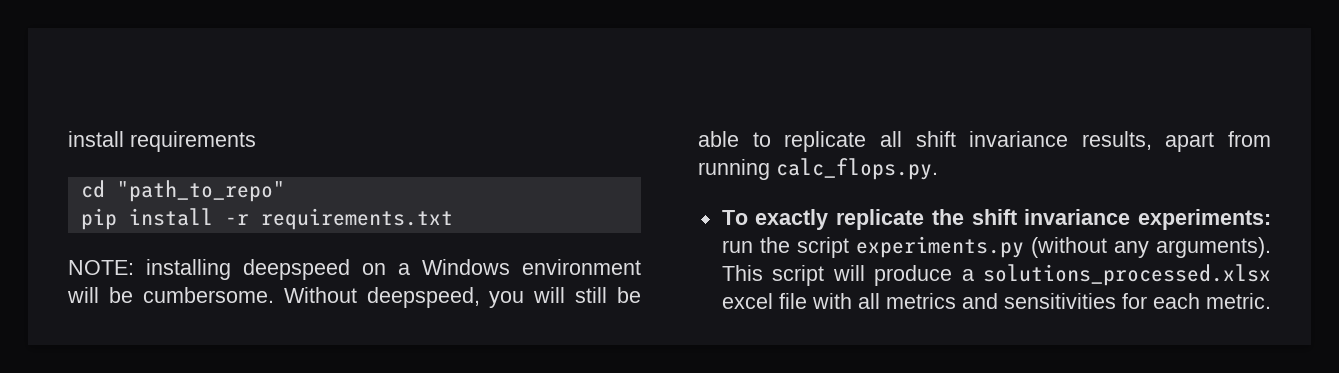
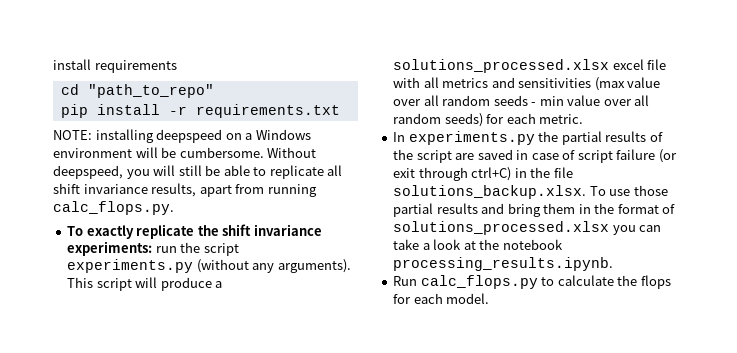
- This script will produce a solutions_processed.xlsx excel file with all metrics and sensitivities for each metric.
+ This script will produce a solutions_processed.xlsx excel file with all metrics and sensitivities (max value over all random seeds - min value over all random seeds) for each metric.
+ In experiments.py the partial results of the script are saved in case of script failure (or exit through ctrl+C) in the file solutions_backup.xlsx. To use those partial results and bring them in the format of solutions_processed.xlsx you can take a look at the notebook processing_results.ipynb.
+ Run calc_flops.py to calculate the flops for each model.

